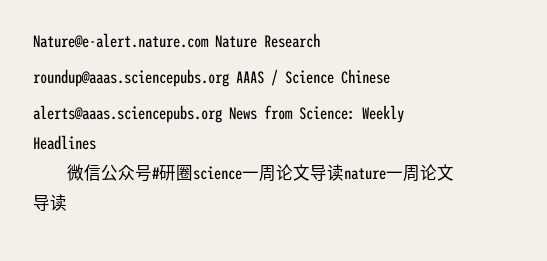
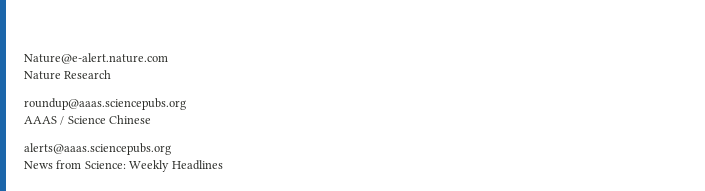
- Nature@e-alert.nature.com Nature Research
+ Nature@e-alert.nature.com
+ Nature Research
- roundup@aaas.sciencepubs.org AAAS / Science Chinese
+ roundup@aaas.sciencepubs.org
+ AAAS / Science Chinese
- alerts@aaas.sciencepubs.org News from Science: Weekly Headlines
+ alerts@aaas.sciencepubs.org
+ News from Science: Weekly Headlines
- 微信公众号#研圈science一周论文导读nature一周论文导读

